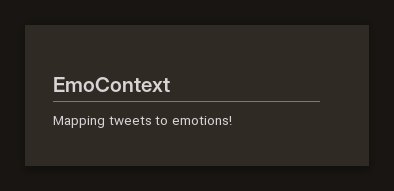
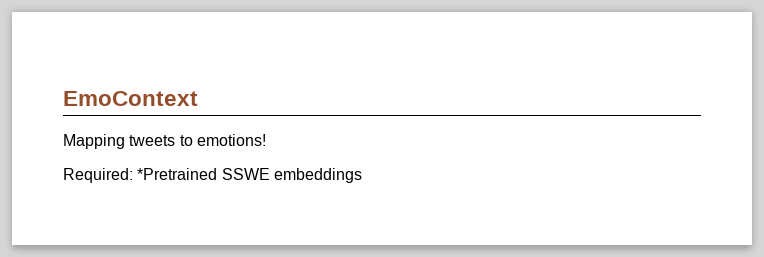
+ Required: *Pretrained SSWE embeddings

